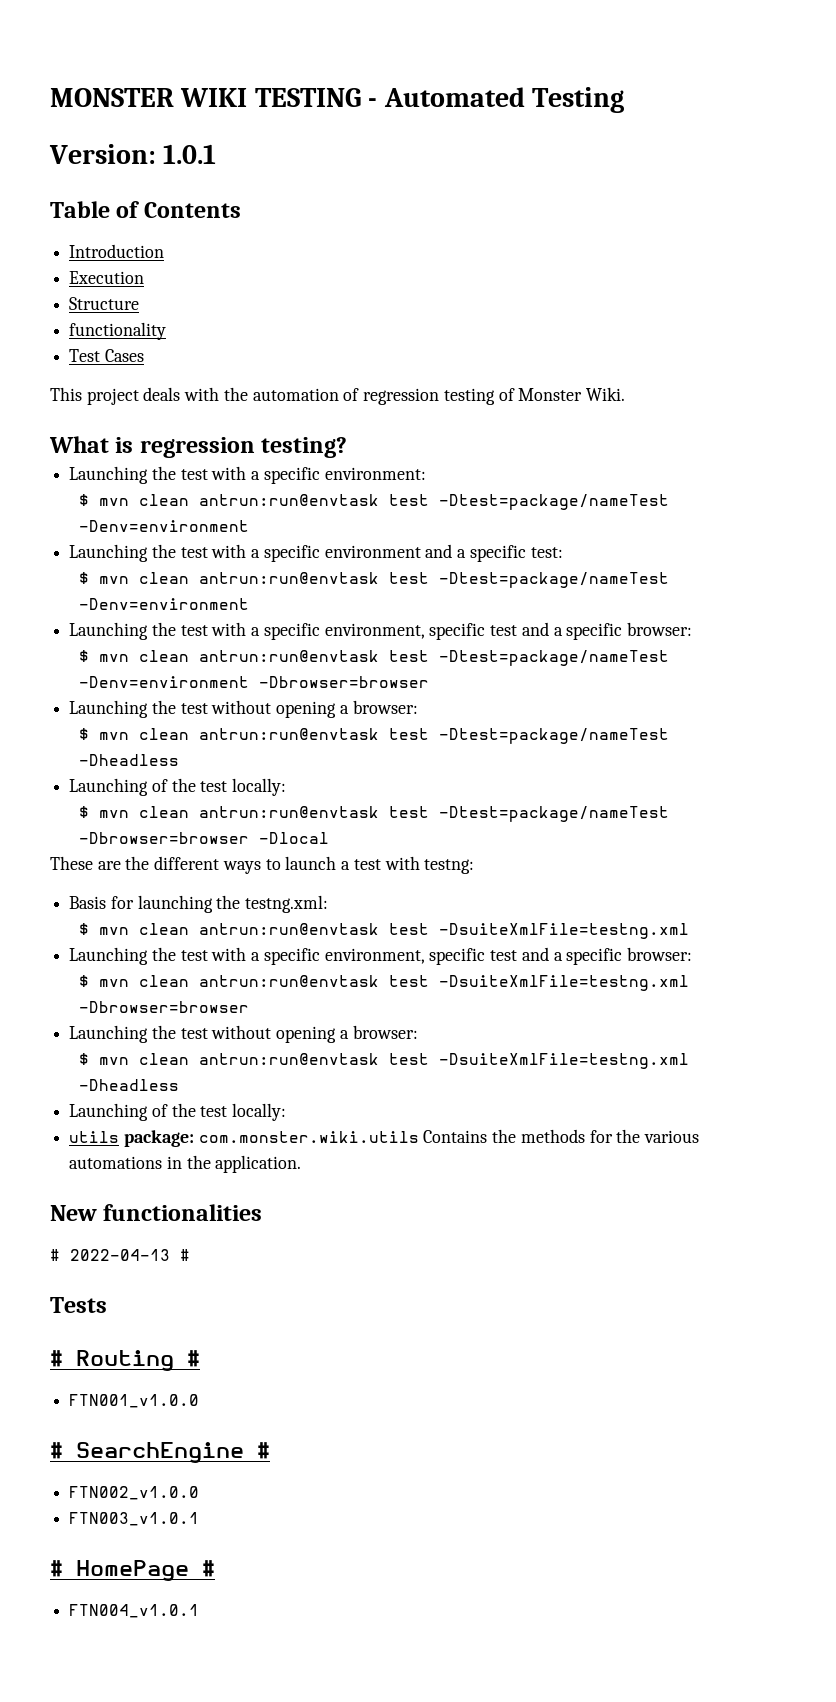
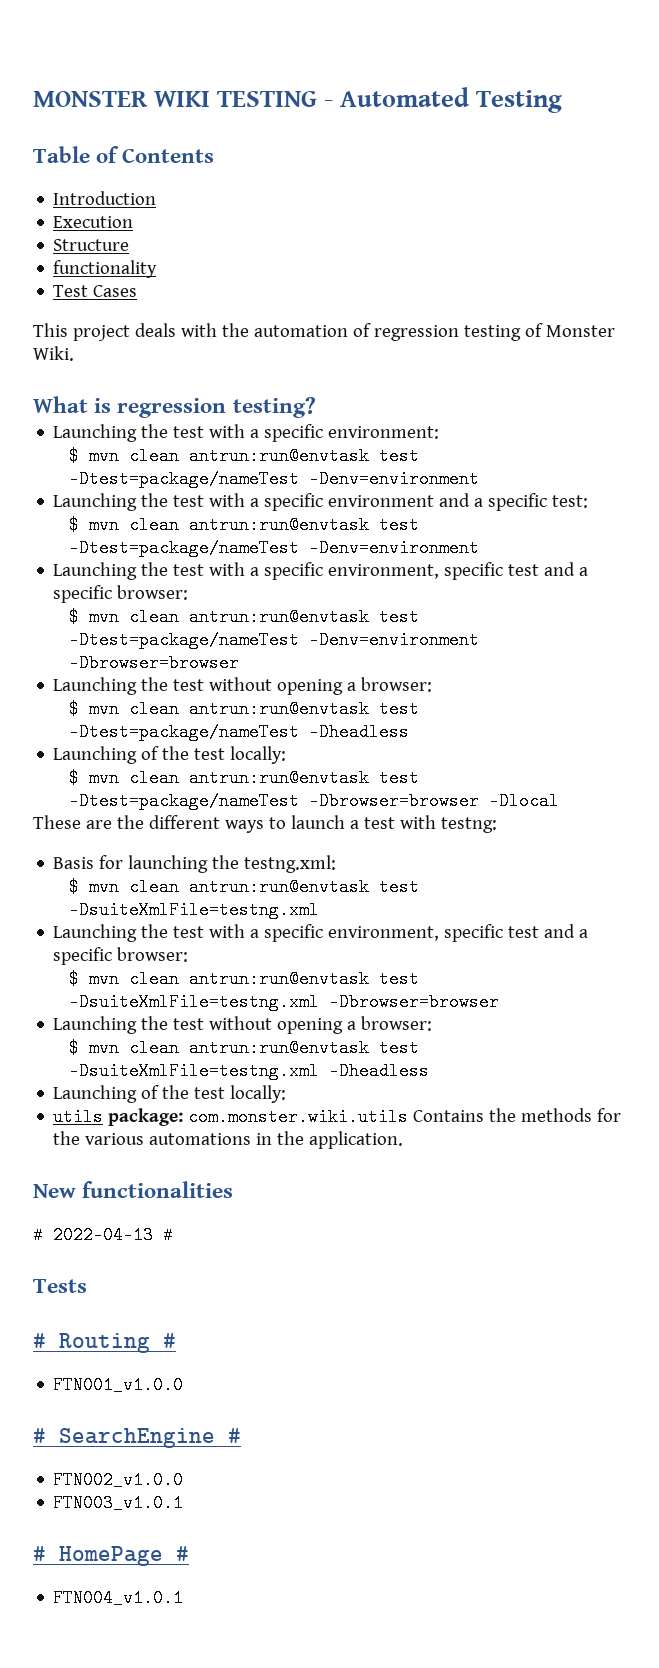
- Version: 1.0.1

